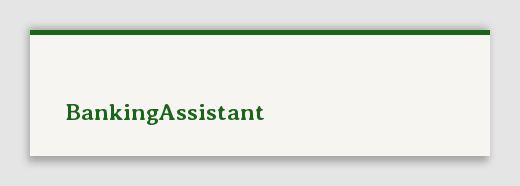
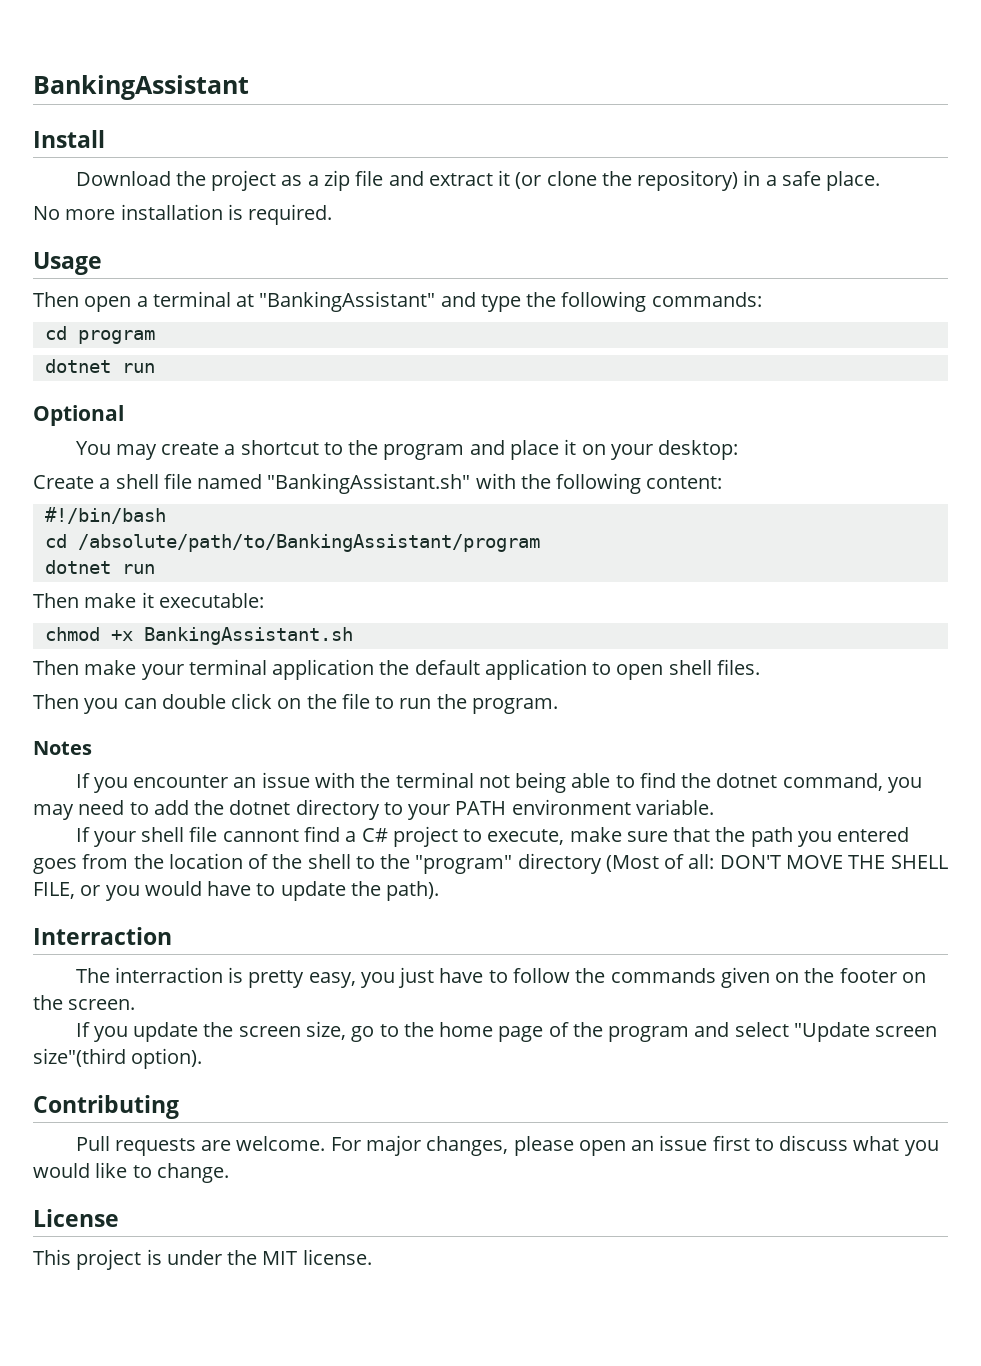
+ Install
+ Download the project as a zip file and extract it (or clone the repository) in a safe place.
+ No more installation is required.
+ Usage
+ Then open a terminal at "BankingAssistant" and type the following commands:
+ cd program
+ dotnet run
+ Optional
+ You may create a shortcut to the program and place it on your desktop:
+ Create a shell file named "BankingAssistant.sh" with the following content:
+ #!/bin/bash
+ cd /absolute/path/to/BankingAssistant/program
+ dotnet run
+ Then make it executable:
+ chmod +x BankingAssistant.sh
+ Then make your terminal application the default application to open shell files.
+ Then you can double click on the file to run the program.
+ Notes
+ If you encounter an issue with the terminal not being able to find the dotnet command, you may need to add the dotnet directory to your PATH environment variable.
+ If your shell file cannont find a C# project to execute, make sure that the path you entered goes from the location of the shell to the "program" directory (Most of all: DON'T MOVE THE SHELL FILE, or you would have to update the path).
+ Interraction
+ The interraction is pretty easy, you just have to follow the commands given on the footer on the screen.
+ If you update the screen size, go to the home page of the program and select "Update screen size"(third option).
+ Contributing
+ Pull requests are welcome. For major changes, please open an issue first to discuss what you would like to change.
+ License
+ This project is under the MIT license.

